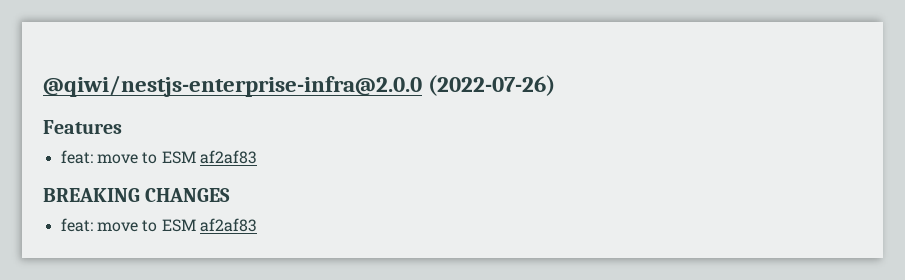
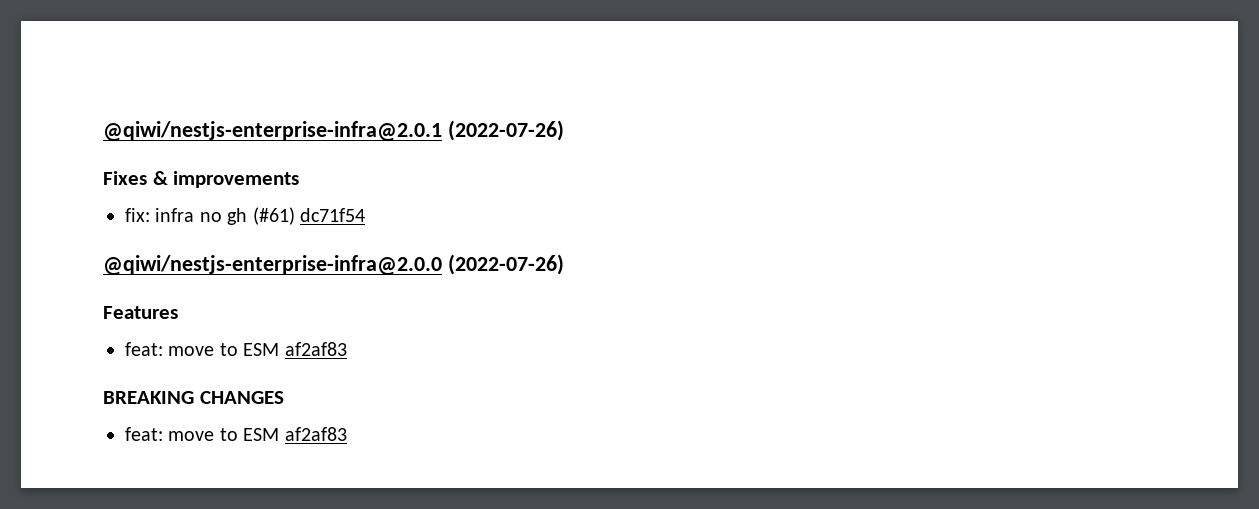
+ @qiwi/nestjs-enterprise-infra@2.0.1 (2022-07-26)
+ Fixes & improvements
+ fix: infra no gh (#61) dc71f54

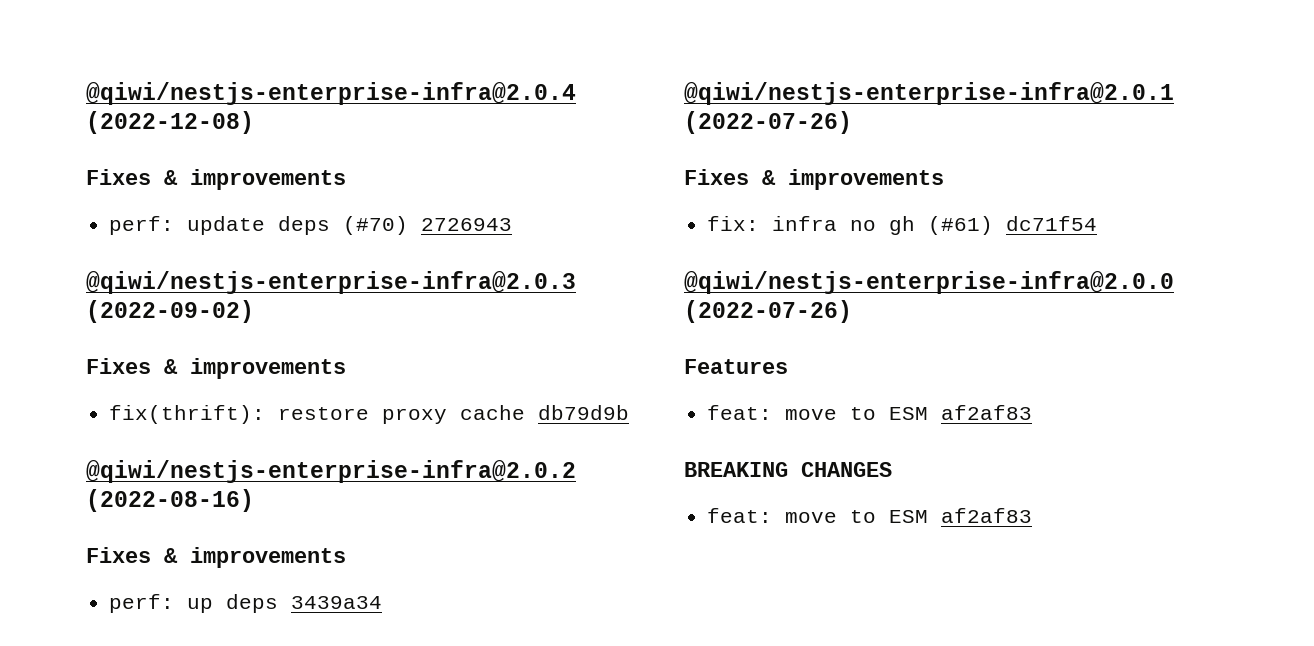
+ @qiwi/nestjs-enterprise-infra@2.0.4 (2022-12-08)
+ Fixes & improvements
+ perf: update deps (#70) 2726943
+ @qiwi/nestjs-enterprise-infra@2.0.3 (2022-09-02)
+ Fixes & improvements
+ fix(thrift): restore proxy cache db79d9b
+ @qiwi/nestjs-enterprise-infra@2.0.2 (2022-08-16)
+ Fixes & improvements
+ perf: up deps 3439a34

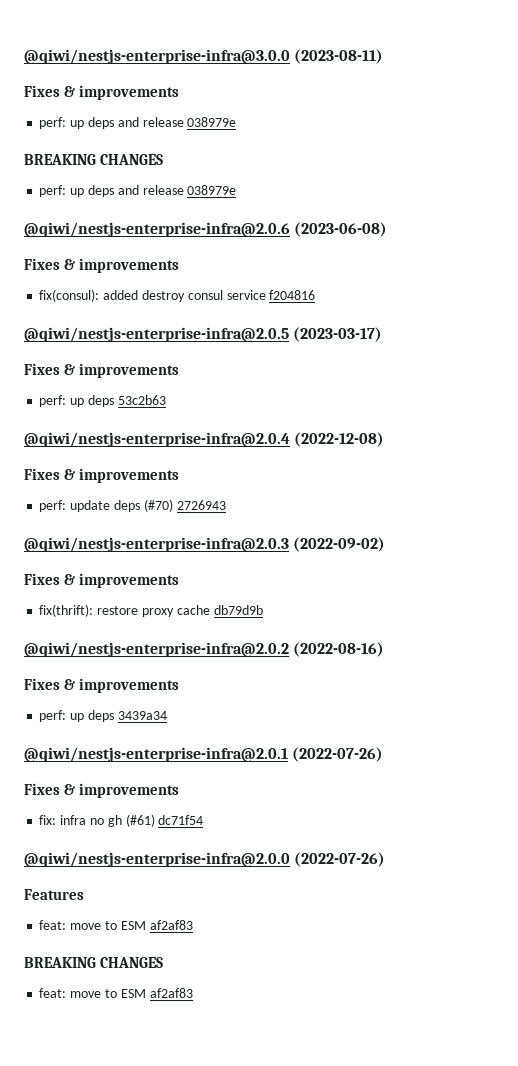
+ @qiwi/nestjs-enterprise-infra@3.0.0 (2023-08-11)
+ Fixes & improvements
+ perf: up deps and release 038979e
+ BREAKING CHANGES
+ perf: up deps and release 038979e
+ @qiwi/nestjs-enterprise-infra@2.0.6 (2023-06-08)
+ Fixes & improvements
+ fix(consul): added destroy consul service f204816
+ @qiwi/nestjs-enterprise-infra@2.0.5 (2023-03-17)
+ Fixes & improvements
+ perf: up deps 53c2b63

